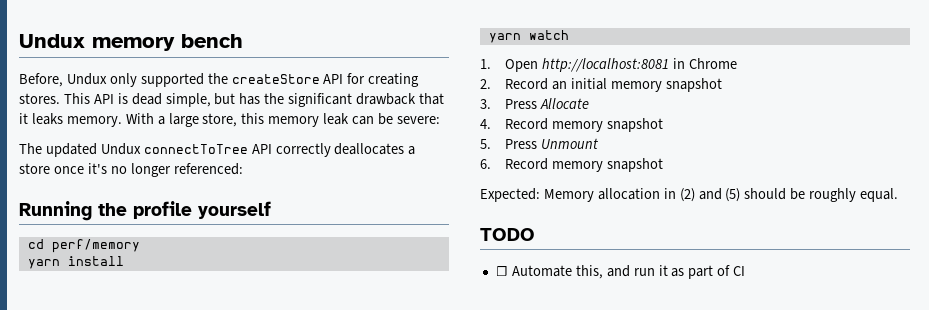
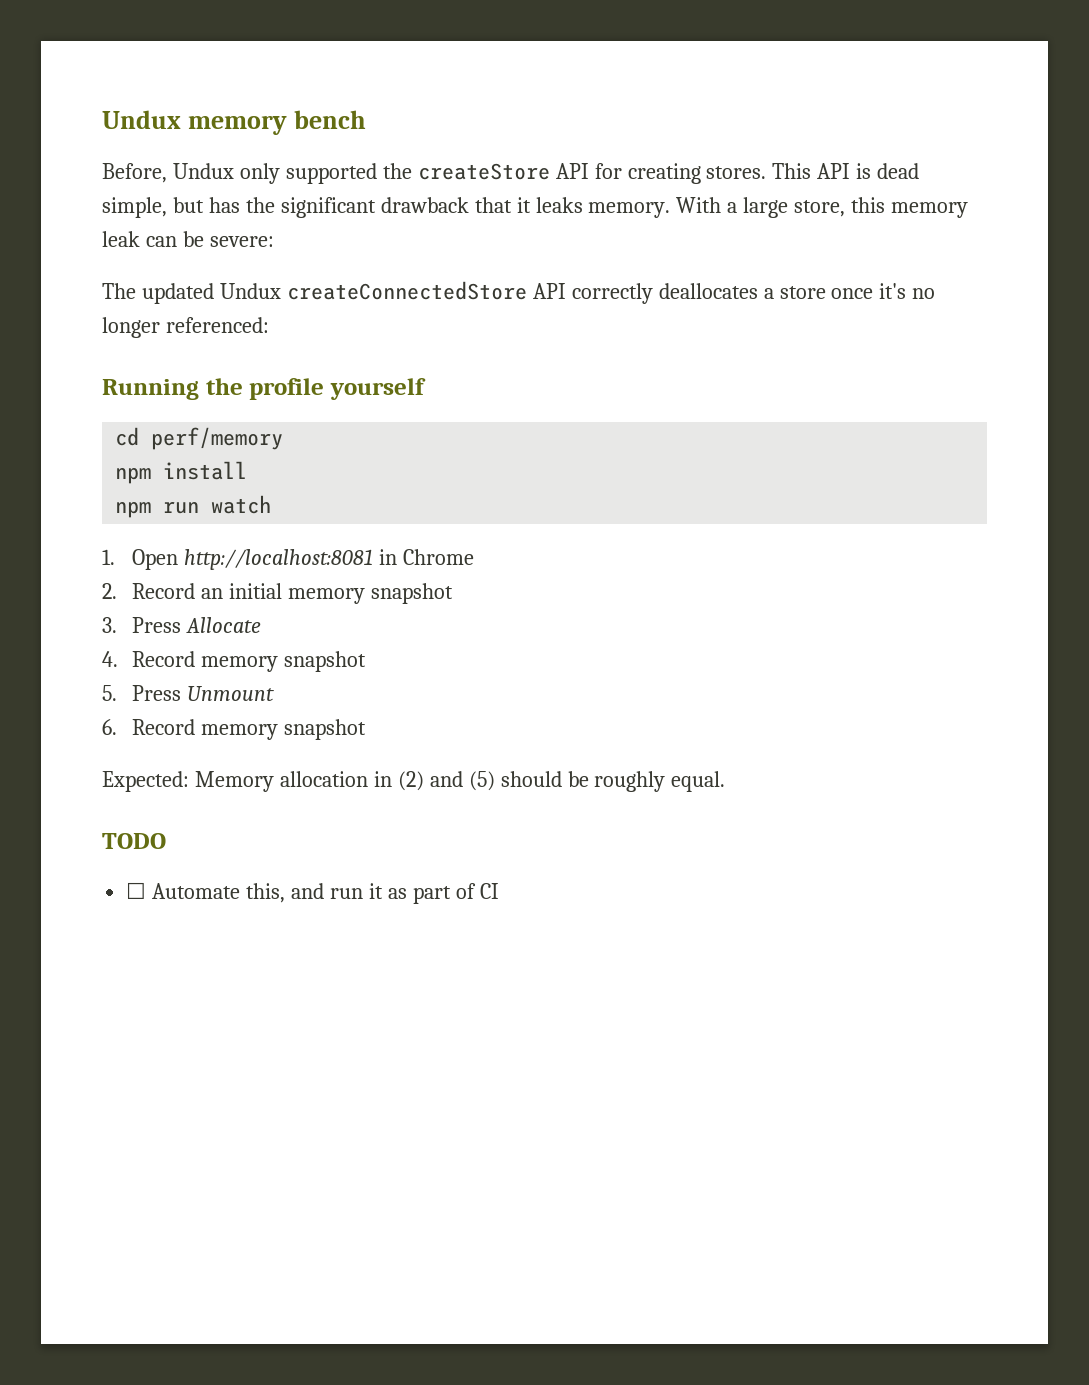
- The updated Undux connectToTree API correctly deallocates a store once it's no longer referenced:
+ The updated Undux createConnectedStore API correctly deallocates a store once it's no longer referenced:
- yarn install
+ npm install
- yarn watch
+ npm run watch

